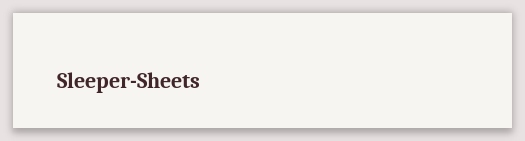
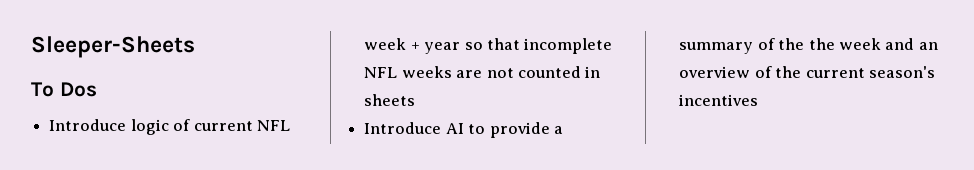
+ To Dos
+ Introduce logic of current NFL week + year so that incomplete NFL weeks are not counted in sheets
+ Introduce AI to provide a summary of the the week and an overview of the current season's incentives

